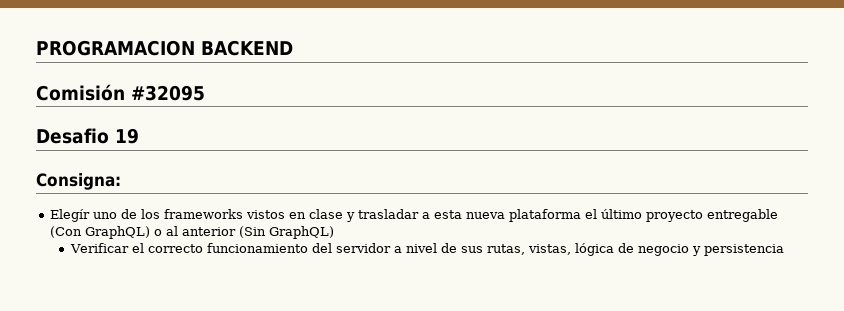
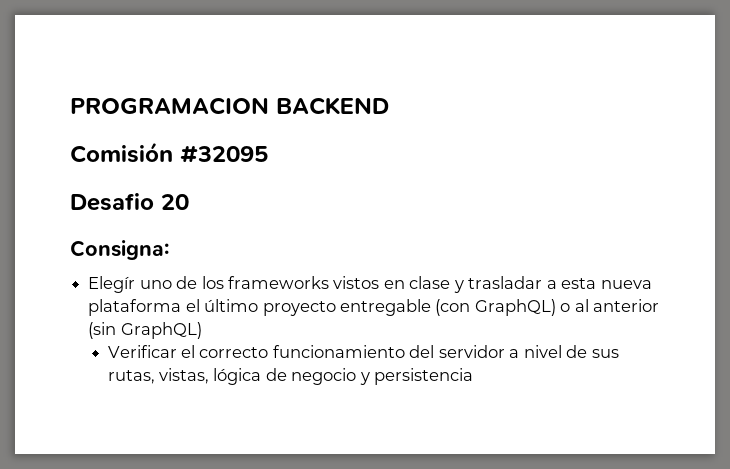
- Desafio 19
+ Desafio 20
- Elegír uno de los frameworks vistos en clase y trasladar a esta nueva plataforma el último proyecto entregable (Con GraphQL) o al anterior (Sin GraphQL)
+ Elegír uno de los frameworks vistos en clase y trasladar a esta nueva plataforma el último proyecto entregable (con GraphQL) o al anterior (sin GraphQL)

